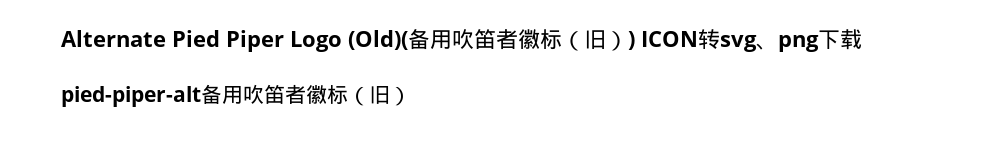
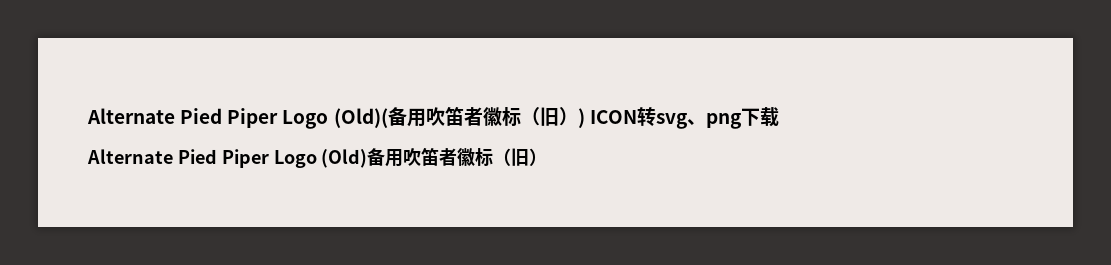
- pied-piper-alt备用吹笛者徽标（旧）
+ Alternate Pied Piper Logo (Old)备用吹笛者徽标（旧）

